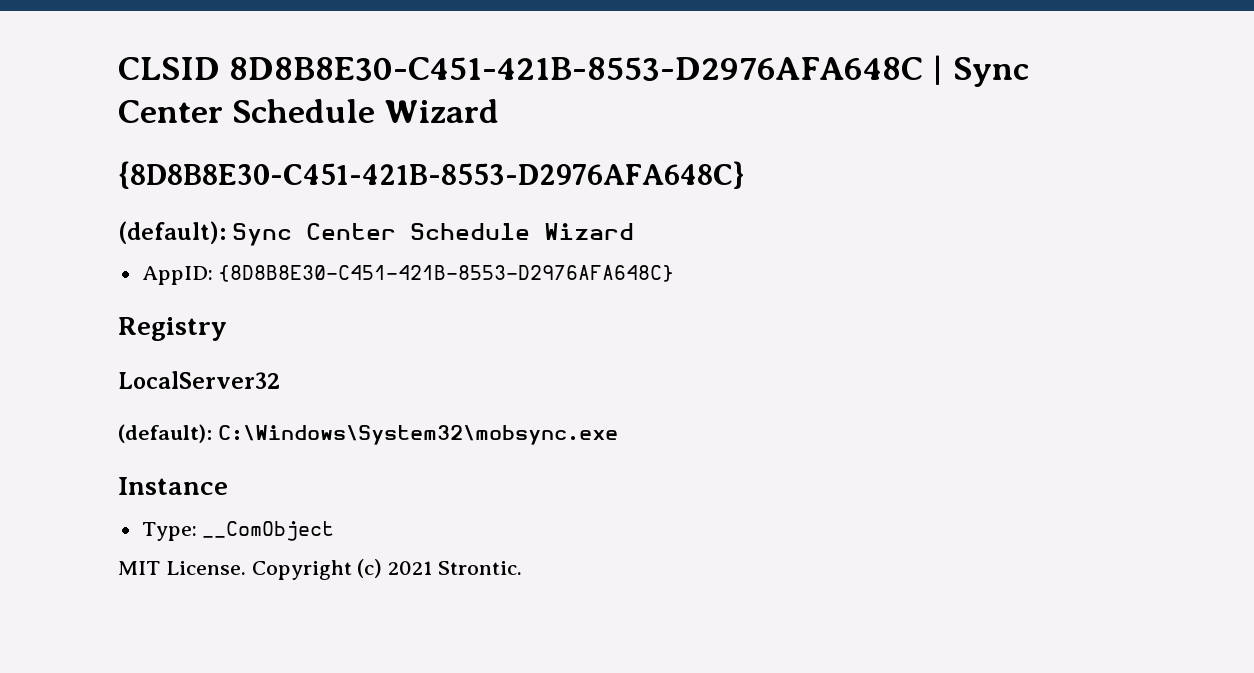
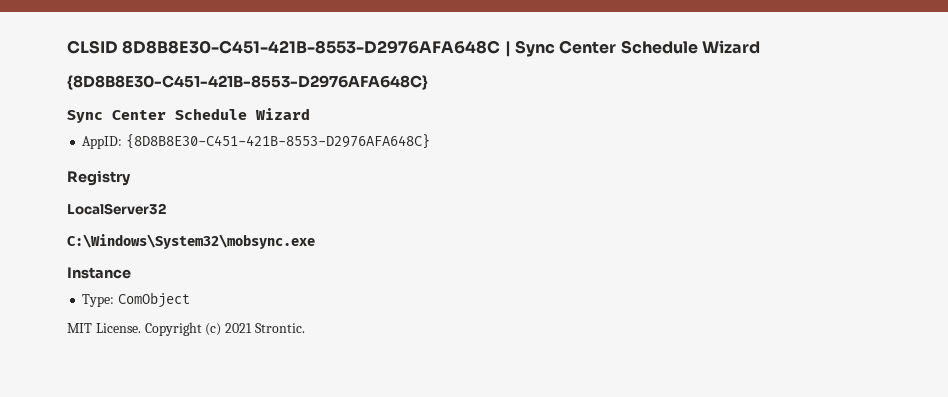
  CLSID 8D8B8E30-C451-421B-8553-D2976AFA648C | Sync Center Schedule Wizard
  {8D8B8E30-C451-421B-8553-D2976AFA648C}
- (default): Sync Center Schedule Wizard
+ Sync Center Schedule Wizard
- (default): C:\Windows\System32\mobsync.exe
+ C:\Windows\System32\mobsync.exe
- Type: __ComObject
+ Type: ComObject

